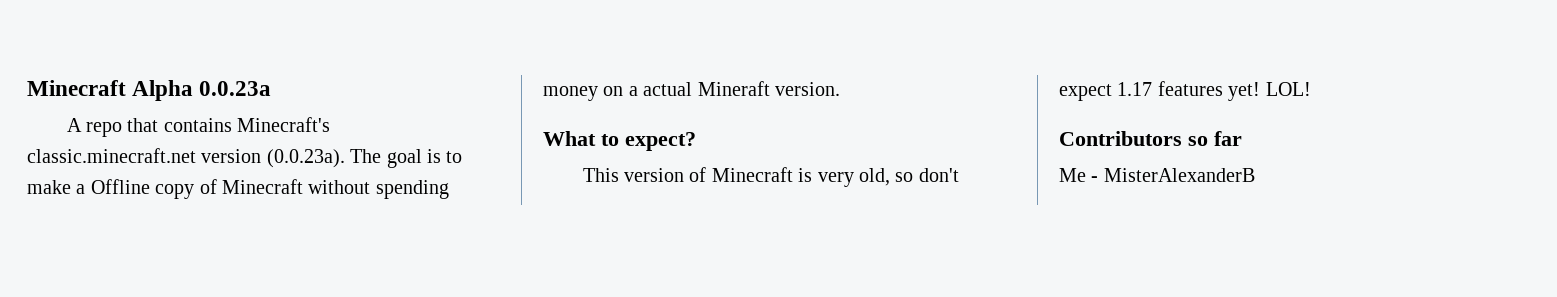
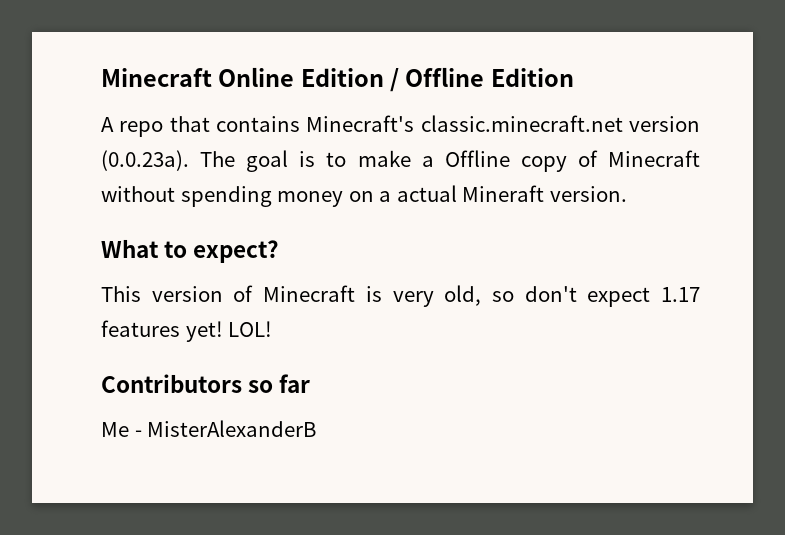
- Minecraft Alpha 0.0.23a
+ Minecraft Online Edition / Offline Edition

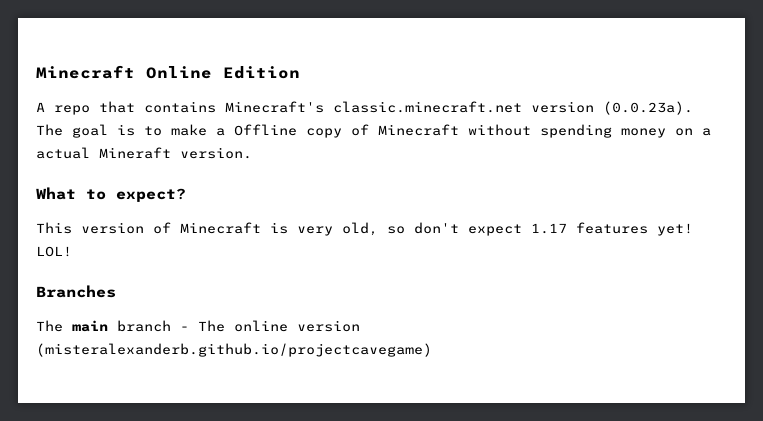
- Minecraft Online Edition / Offline Edition
+ Minecraft Online Edition
- Contributors so far
- Me - MisterAlexanderB
+ Branches
+ The main branch - The online version (misteralexanderb.github.io/projectcavegame)

